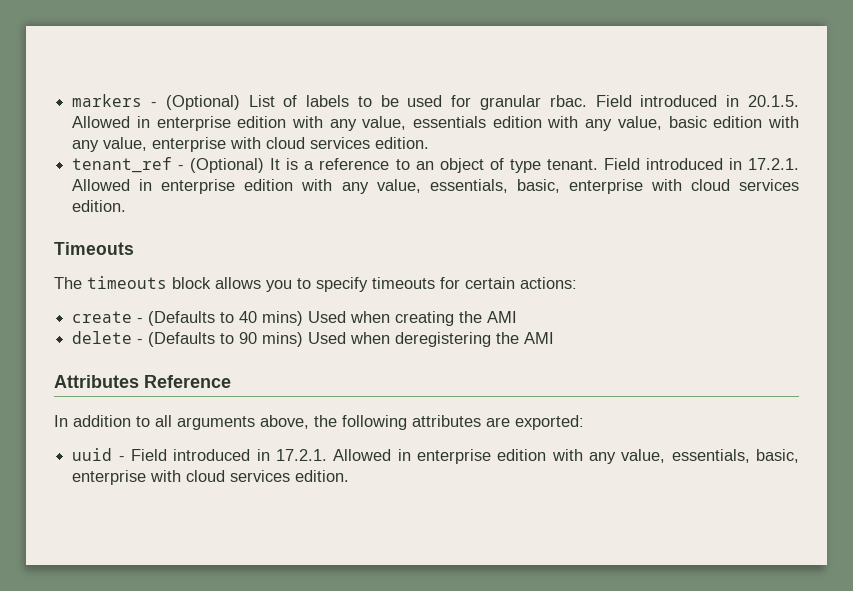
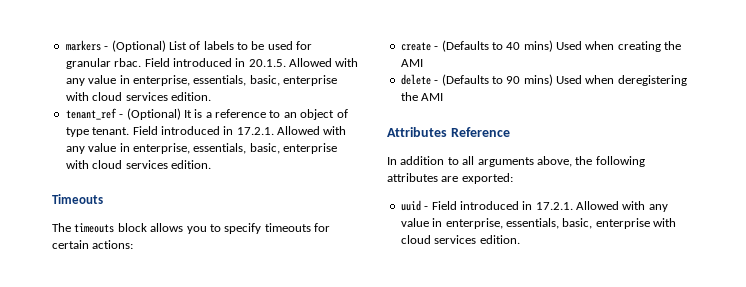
- Field introduced in 20.1.5. Allowed in enterprise edition with any value, essentials edition with any value, basic edition with any value, enterprise with cloud services edition.
+ Field introduced in 20.1.5. Allowed with any value in enterprise, essentials, basic, enterprise with cloud services edition.
- tenant_ref - (Optional) It is a reference to an object of type tenant. Field introduced in 17.2.1. Allowed in enterprise edition with any value, essentials, basic, enterprise with cloud services edition.
+ tenant_ref - (Optional) It is a reference to an object of type tenant. Field introduced in 17.2.1. Allowed with any value in enterprise, essentials, basic, enterprise with cloud services edition.
- uuid - Field introduced in 17.2.1. Allowed in enterprise edition with any value, essentials, basic, enterprise with cloud services edition.
+ uuid - Field introduced in 17.2.1. Allowed with any value in enterprise, essentials, basic, enterprise with cloud services edition.

